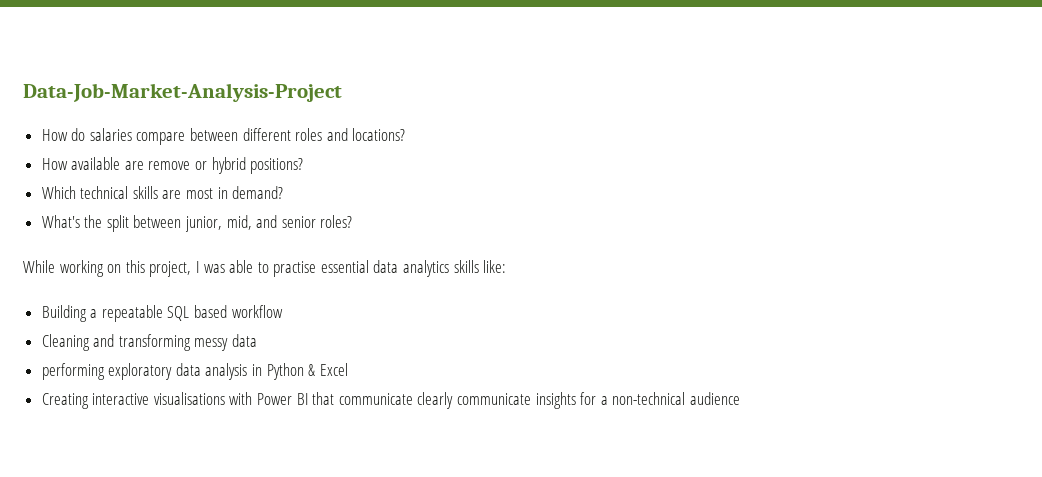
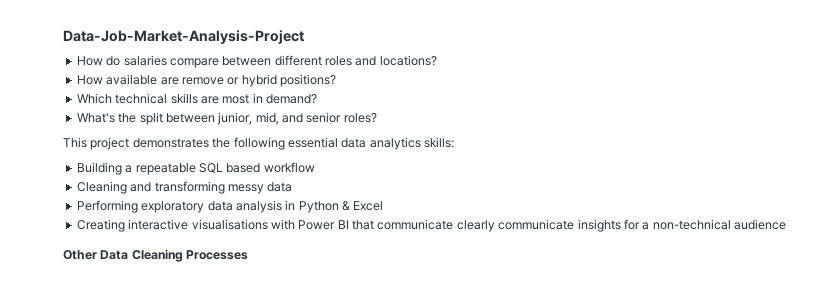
- While working on this project, I was able to practise essential data analytics skills like:
+ This project demonstrates the following essential data analytics skills:
- performing exploratory data analysis in Python & Excel
+ Performing exploratory data analysis in Python & Excel
+ Other Data Cleaning Processes

